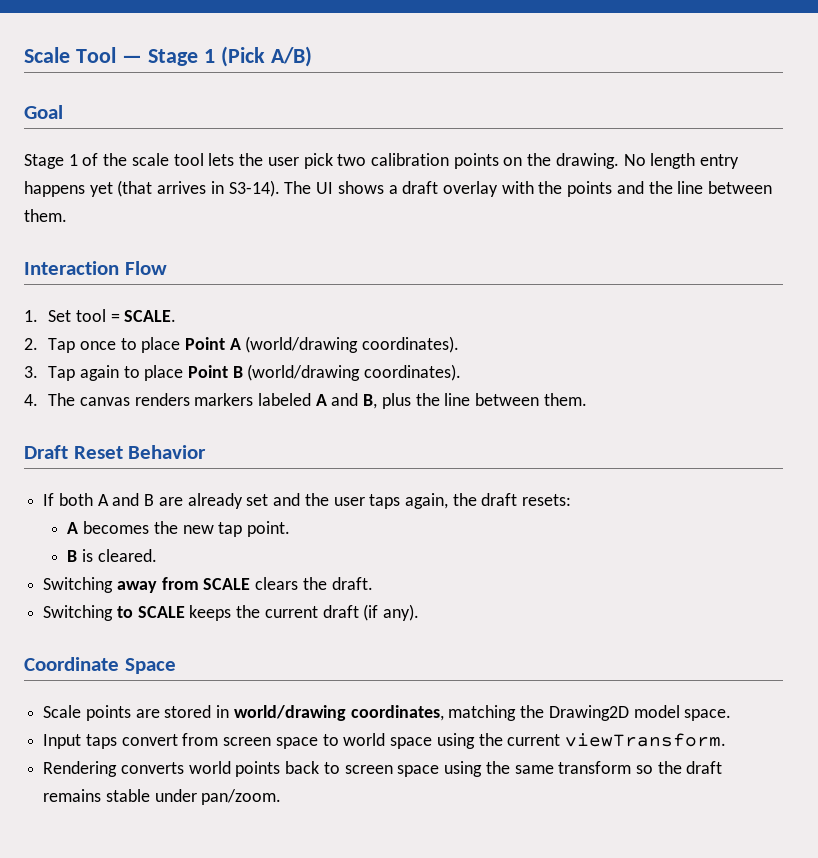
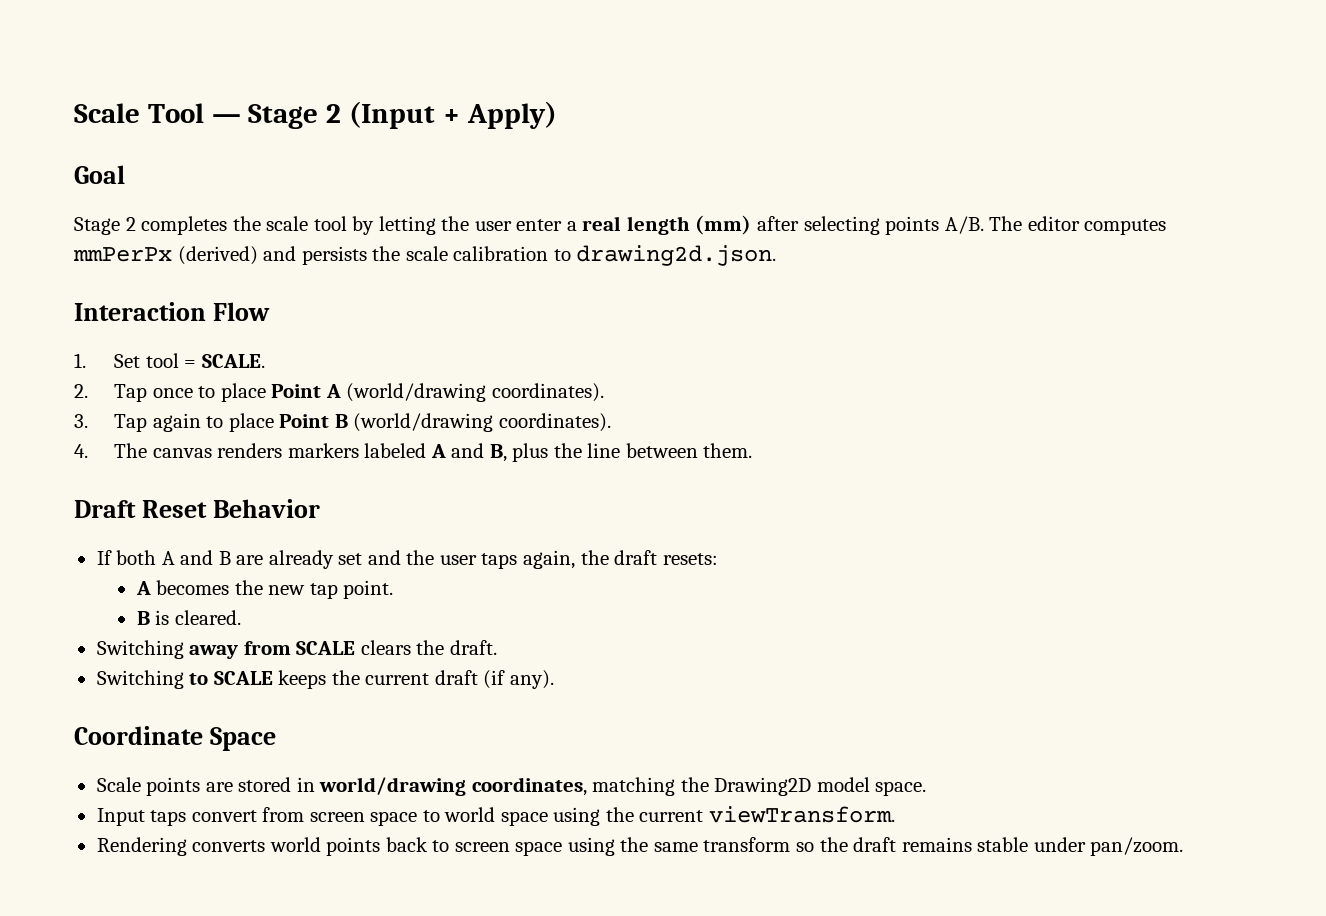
- Scale Tool — Stage 1 (Pick A/B)
+ Scale Tool — Stage 2 (Input + Apply)
- Stage 1 of the scale tool lets the user pick two calibration points on the drawing. No length entry happens yet (that arrives in S3-14). The UI shows a draft overlay with the points and the line between them.
+ Stage 2 completes the scale tool by letting the user enter a real length (mm) after selecting points A/B. The editor computes mmPerPx (derived) and persists the scale calibration to drawing2d.json.

